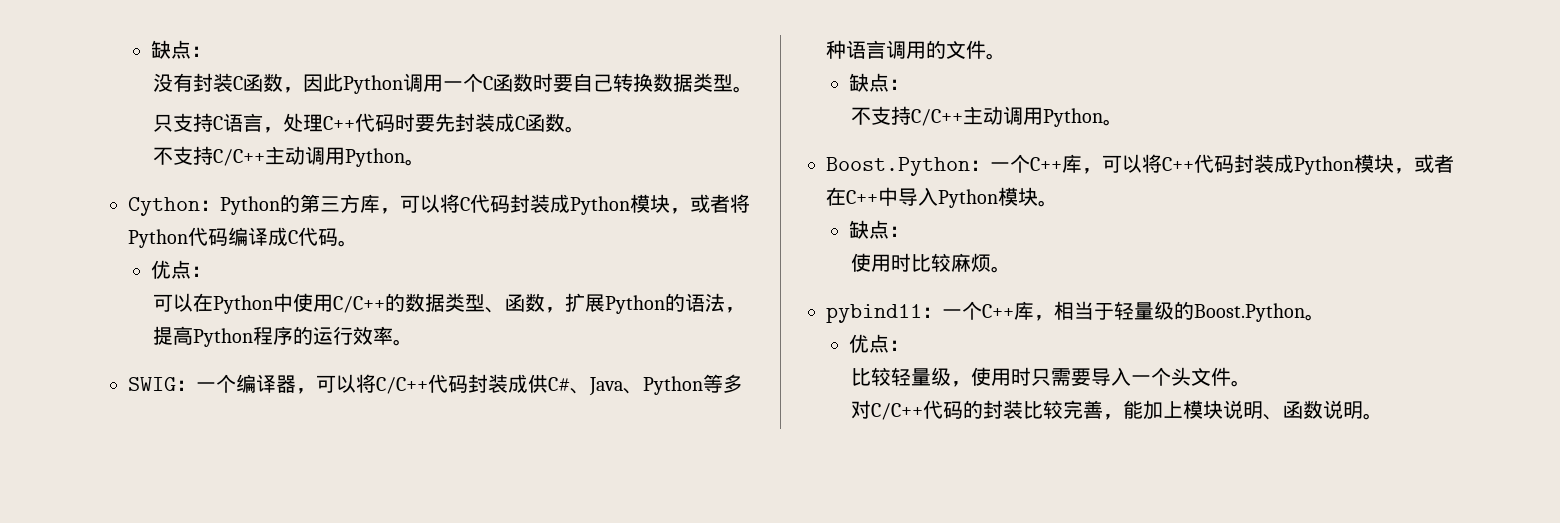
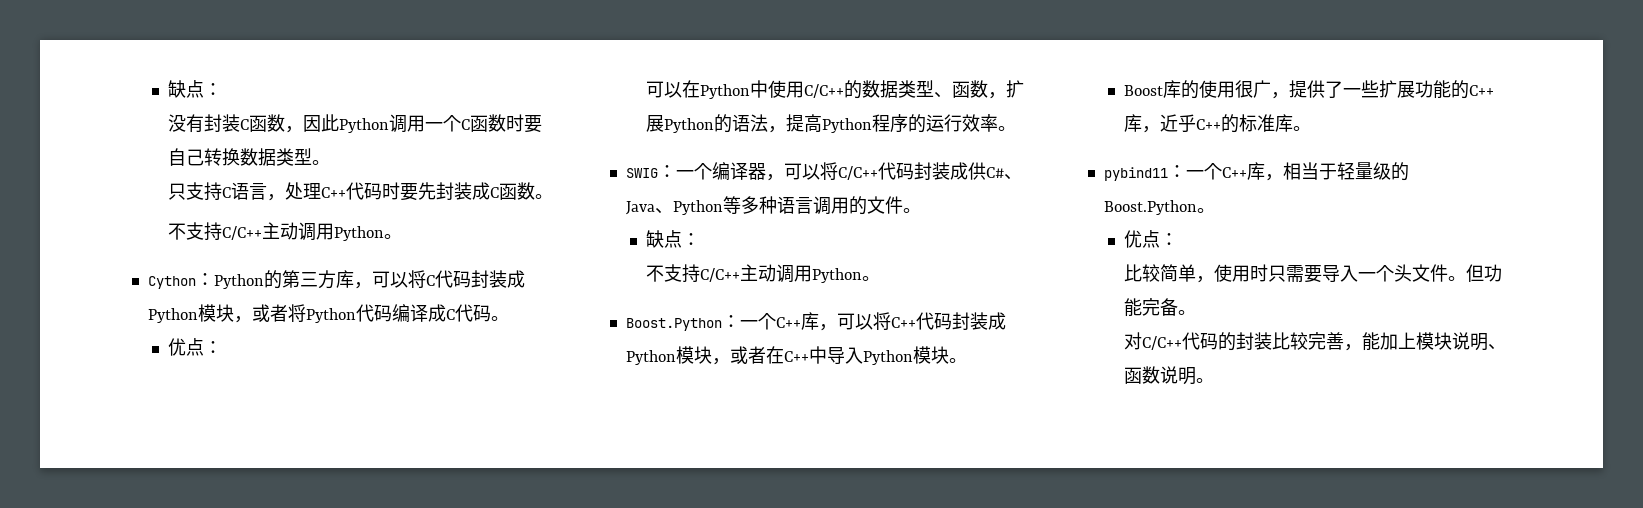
  Boost.Python：一个C++库，可以将C++代码封装成Python模块，或者在C++中导入Python模块。
- 缺点：
- 使用时比较麻烦。
+ Boost库的使用很广，提供了一些扩展功能的C++库，近乎C++的标准库。
- 比较轻量级，使用时只需要导入一个头文件。
+ 比较简单，使用时只需要导入一个头文件。但功能完备。

